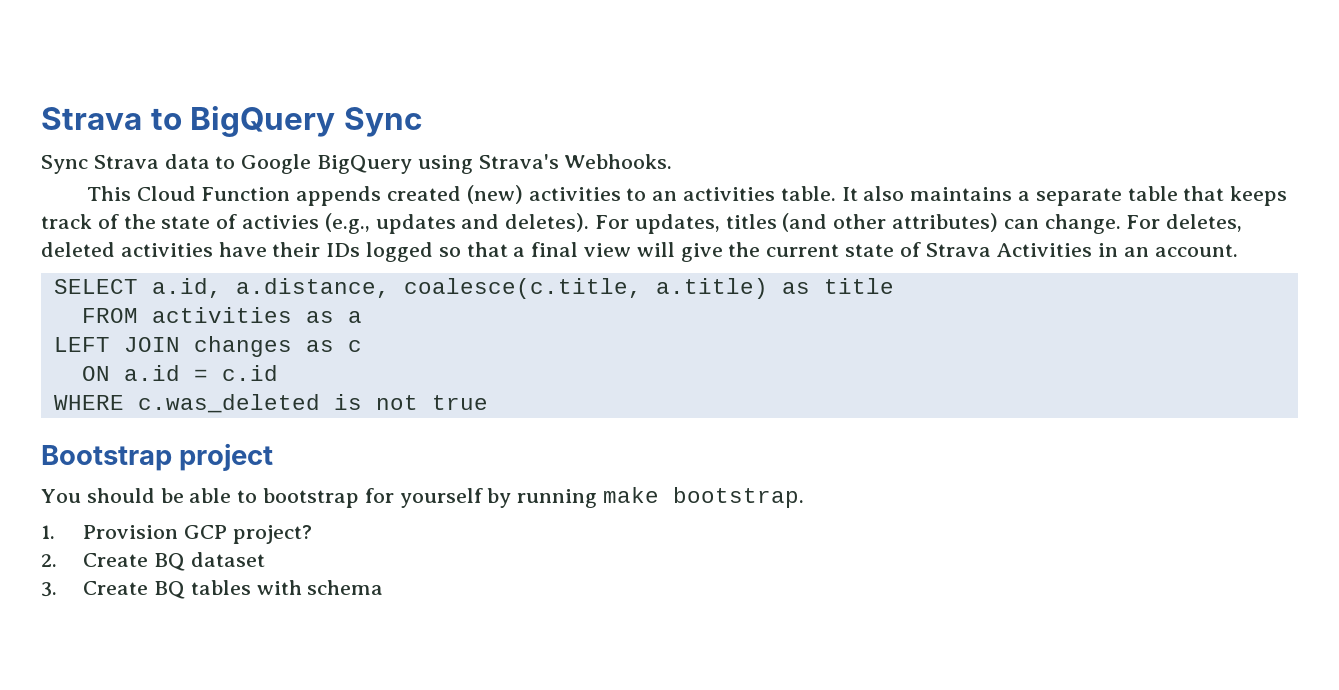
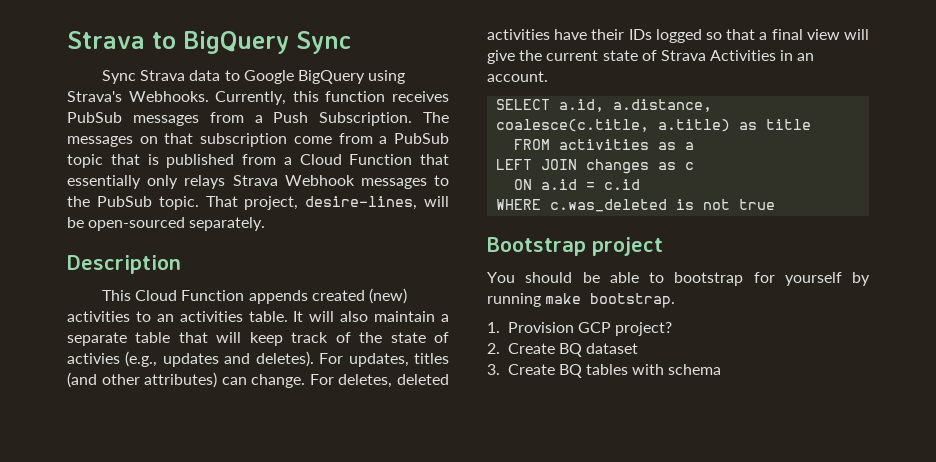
+ Currently, this function receives PubSub messages from a Push Subscription. The messages on that subscription come from a PubSub topic that is published from a Cloud Function that essentially only relays Strava Webhook messages to the PubSub topic. That project, desire-lines, will be open-sourced separately.
+ Description
- It also maintains a separate table that keeps track of the state of activies (e.g., updates and deletes).
+ It will also maintain a separate table that will keep track of the state of activies (e.g., updates and deletes).

